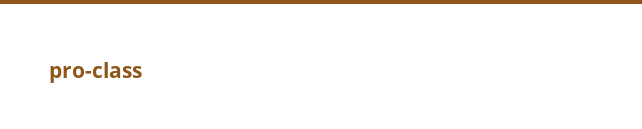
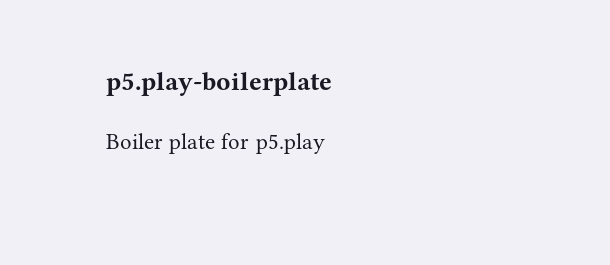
- pro-class
+ p5.play-boilerplate
+ Boiler plate for p5.play

